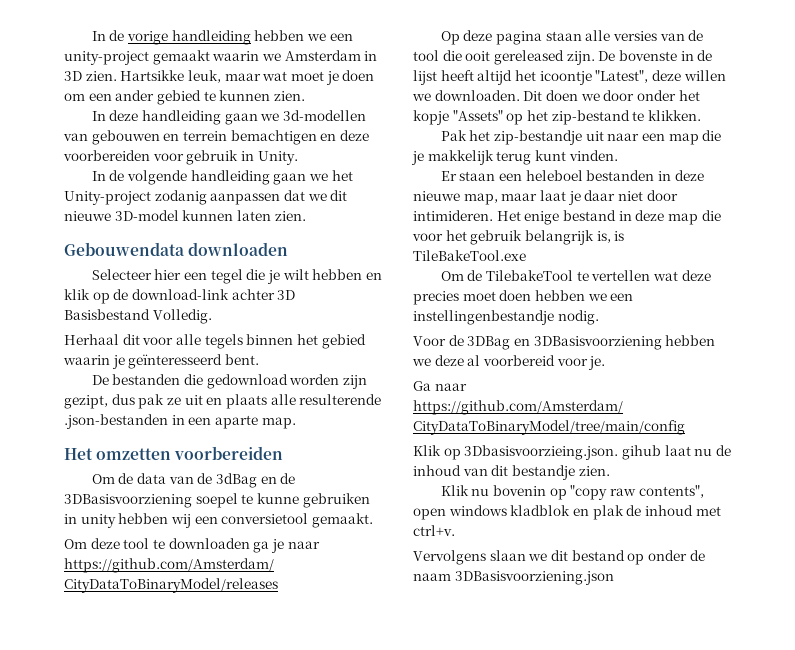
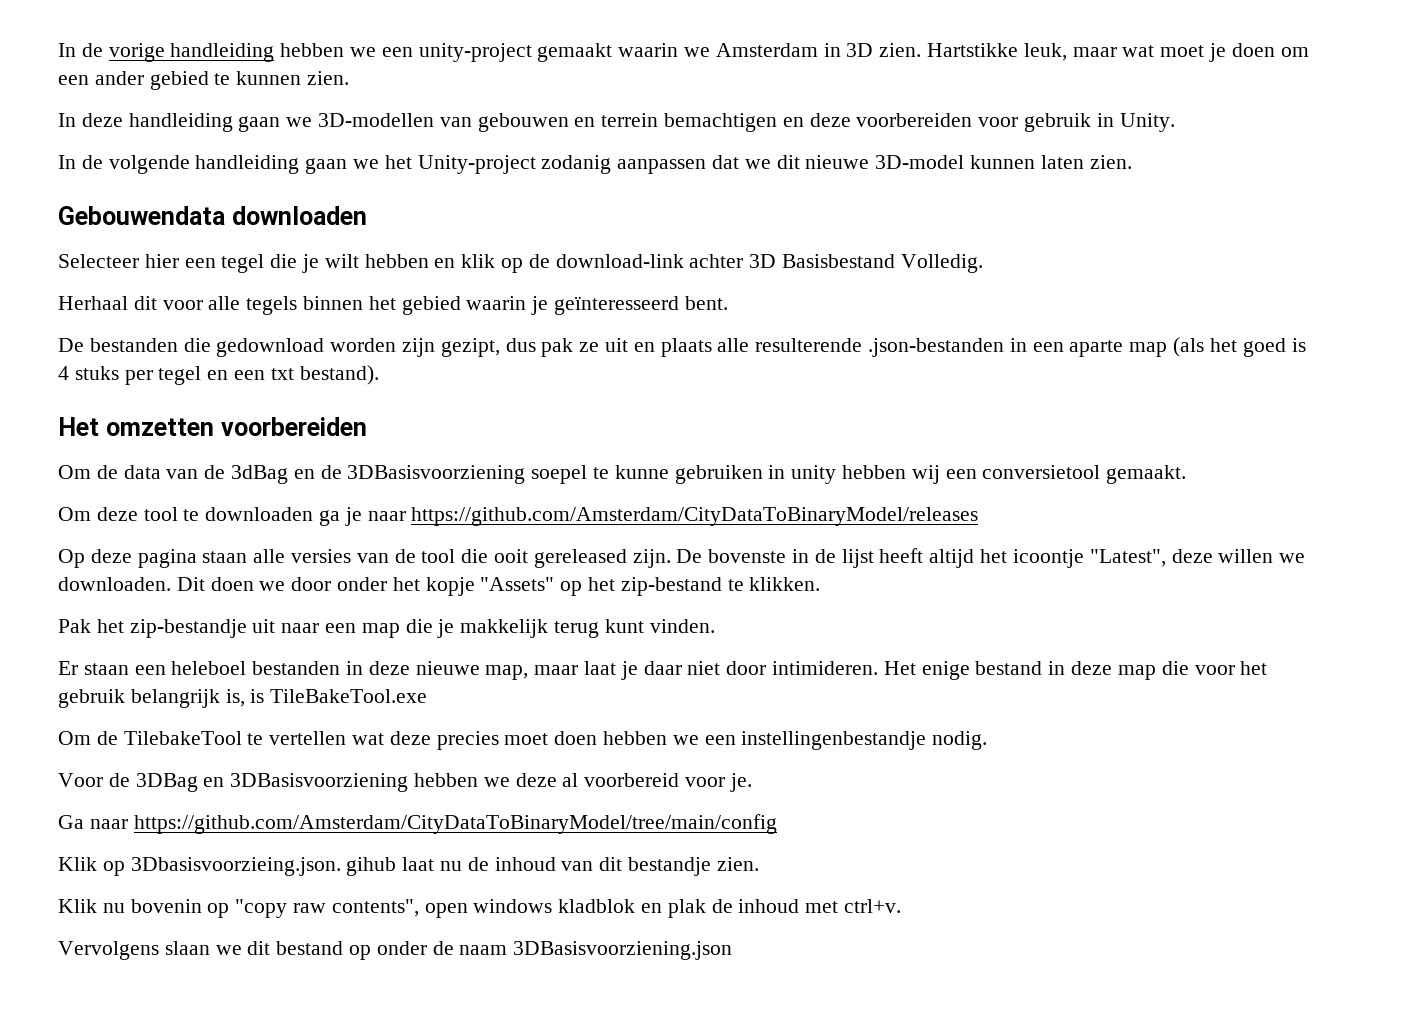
- Hartsikke leuk, maar wat moet je doen om een ander gebied te kunnen zien.
+ Hartstikke leuk, maar wat moet je doen om een ander gebied te kunnen zien.
- In deze handleiding gaan we 3d-modellen van gebouwen en terrein bemachtigen en deze voorbereiden voor gebruik in Unity.
+ In deze handleiding gaan we 3D-modellen van gebouwen en terrein bemachtigen en deze voorbereiden voor gebruik in Unity.
- De bestanden die gedownload worden zijn gezipt, dus pak ze uit en plaats alle resulterende .json-bestanden in een aparte map.
+ De bestanden die gedownload worden zijn gezipt, dus pak ze uit en plaats alle resulterende .json-bestanden in een aparte map (als het goed is 4 stuks per tegel en een txt bestand).

